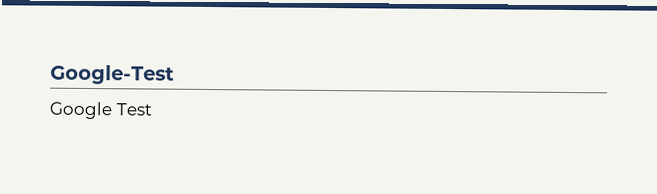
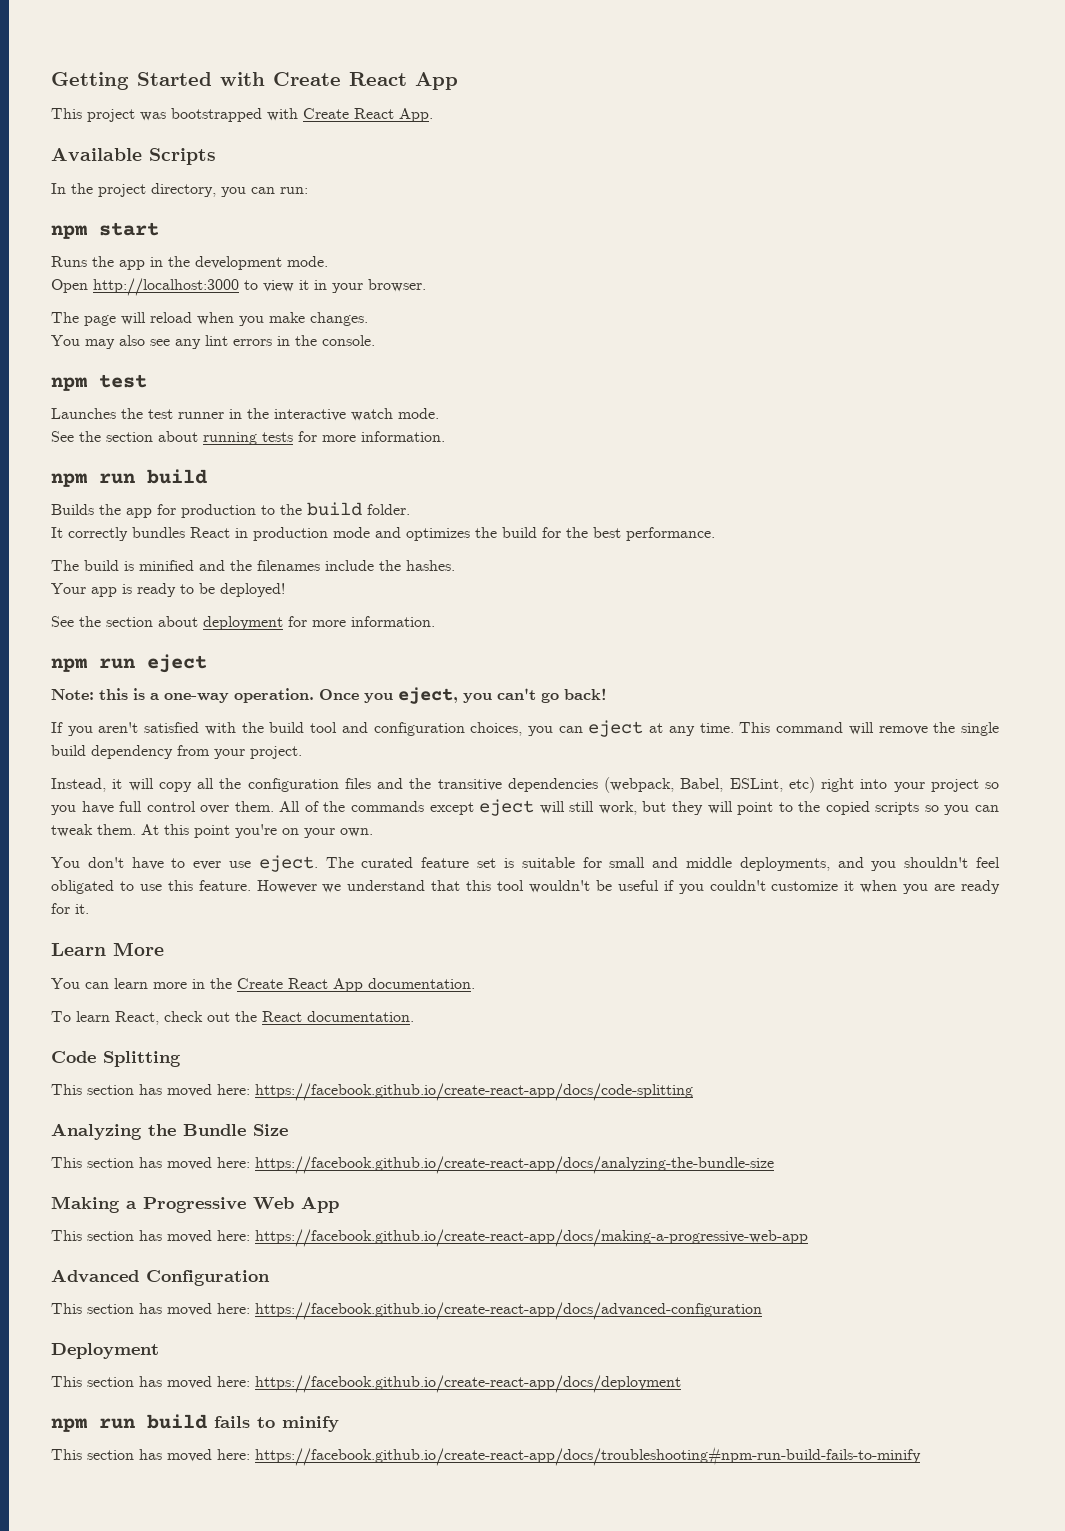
- Google-Test
- Google Test
+ Getting Started with Create React App
+ This project was bootstrapped with Create React App.
+ Available Scripts
+ In the project directory, you can run:
+ npm start
+ Runs the app in the development mode.
+ Open http://localhost:3000 to view it in your browser.
+ The page will reload when you make changes.
+ You may also see any lint errors in the console.
+ npm test
+ Launches the test runner in the interactive watch mode.
+ See the section about running tests for more information.
+ npm run build
+ Builds the app for production to the build folder.
+ It correctly bundles React in production mode and optimizes the build for the best performance.
+ The build is minified and the filenames include the hashes.
+ Your app is ready to be deployed!
+ See the section about deployment for more information.
+ npm run eject
+ Note: this is a one-way operation. Once you eject, you can't go back!
+ If you aren't satisfied with the build tool and configuration choices, you can eject at any time. This command will remove the single build dependency from your project.
+ Instead, it will copy all the configuration files and the transitive dependencies (webpack, Babel, ESLint, etc) right into your project so you have full control over them. All of the commands except eject will still work, but they will point to the copied scripts so you can tweak them. At this point you're on your own.
+ You don't have to ever use eject. The curated feature set is suitable for small and middle deployments, and you shouldn't feel obligated to use this feature. However we understand that this tool wouldn't be useful if you couldn't customize it when you are ready for it.
+ Learn More
+ You can learn more in the Create React App documentation.
+ To learn React, check out the React documentation.
+ Code Splitting
+ This section has moved here: https://facebook.github.io/create-react-app/docs/code-splitting
+ Analyzing the Bundle Size
+ This section has moved here: https://facebook.github.io/create-react-app/docs/analyzing-the-bundle-size
+ Making a Progressive Web App
+ This section has moved here: https://facebook.github.io/create-react-app/docs/making-a-progressive-web-app
+ Advanced Configuration
+ This section has moved here: https://facebook.github.io/create-react-app/docs/advanced-configuration
+ Deployment
+ This section has moved here: https://facebook.github.io/create-react-app/docs/deployment
+ npm run build fails to minify
+ This section has moved here: https://facebook.github.io/create-react-app/docs/troubleshooting#npm-run-build-fails-to-minify

